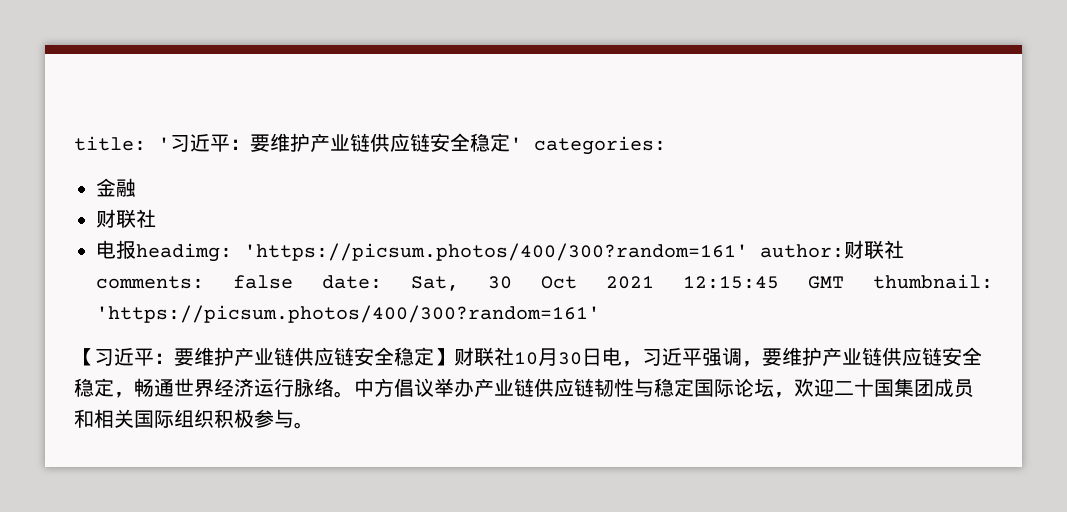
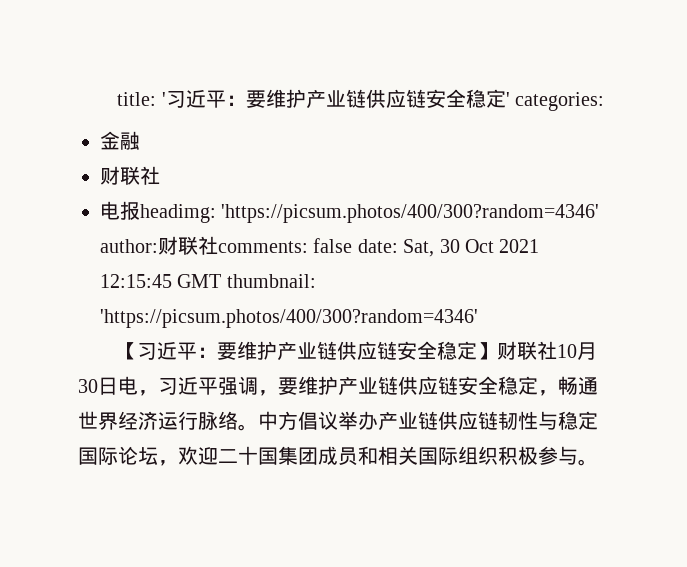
- 电报headimg: 'https://picsum.photos/400/300?random=161' author:财联社comments: false date: Sat, 30 Oct 2021 12:15:45 GMT thumbnail: 'https://picsum.photos/400/300?random=161'
+ 电报headimg: 'https://picsum.photos/400/300?random=4346' author:财联社comments: false date: Sat, 30 Oct 2021 12:15:45 GMT thumbnail: 'https://picsum.photos/400/300?random=4346'

